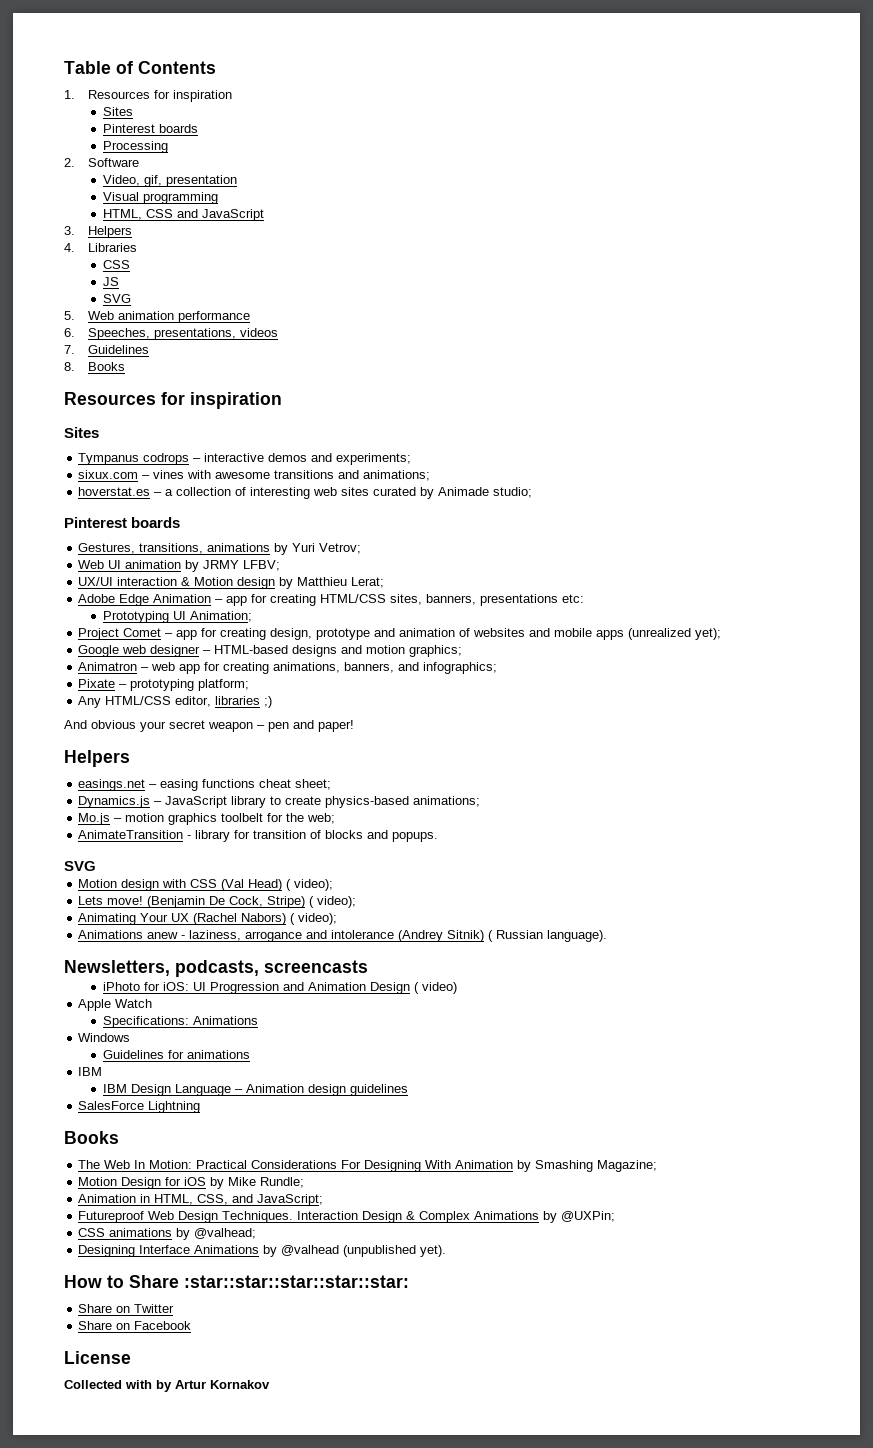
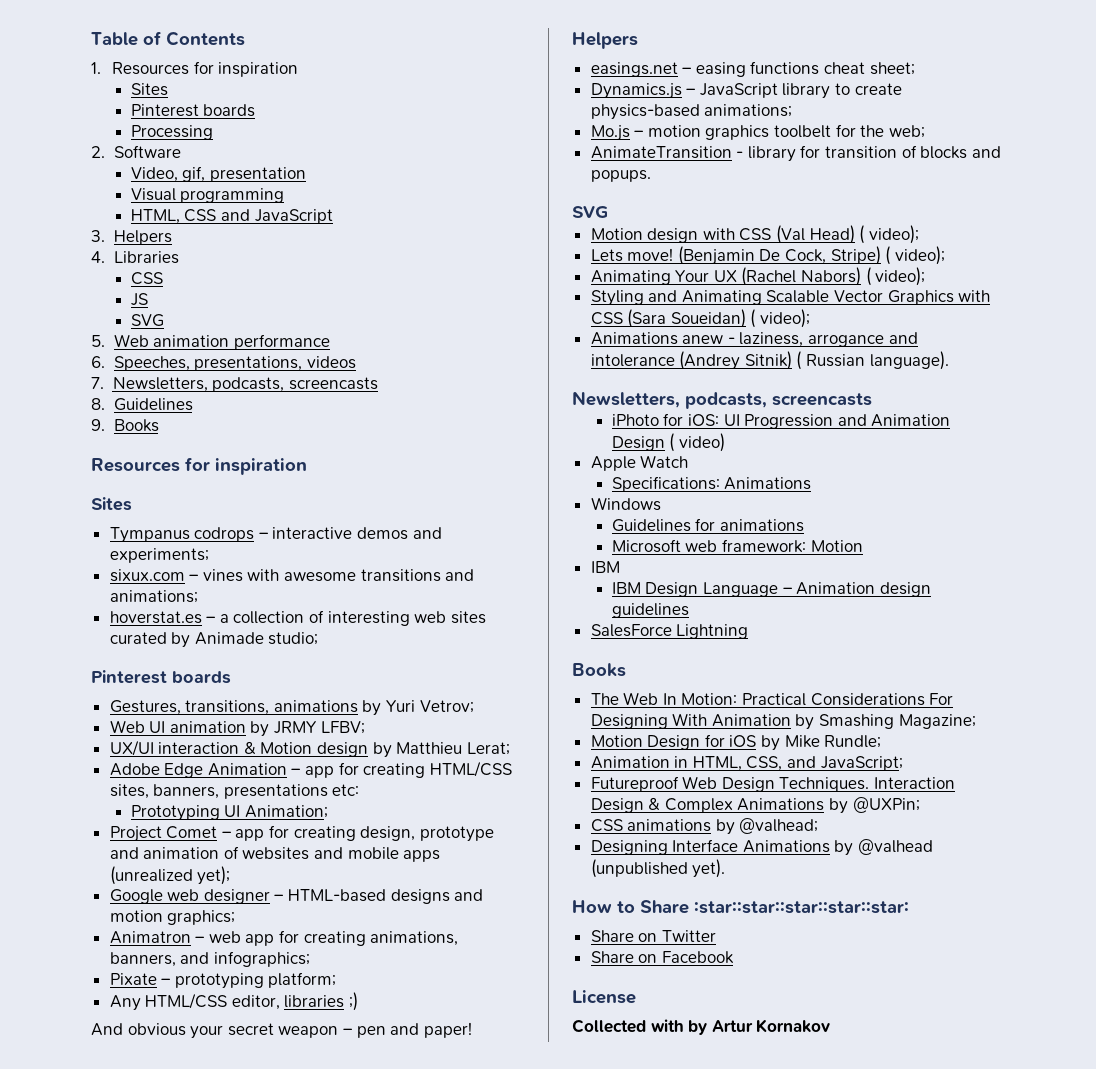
- 7. Guidelines
+ 7. Newsletters, podcasts, screencasts
+ 8. Guidelines
- 8. Books
+ 9. Books
+ Styling and Animating Scalable Vector Graphics with CSS (Sara Soueidan) ( video);
+ Microsoft web framework: Motion

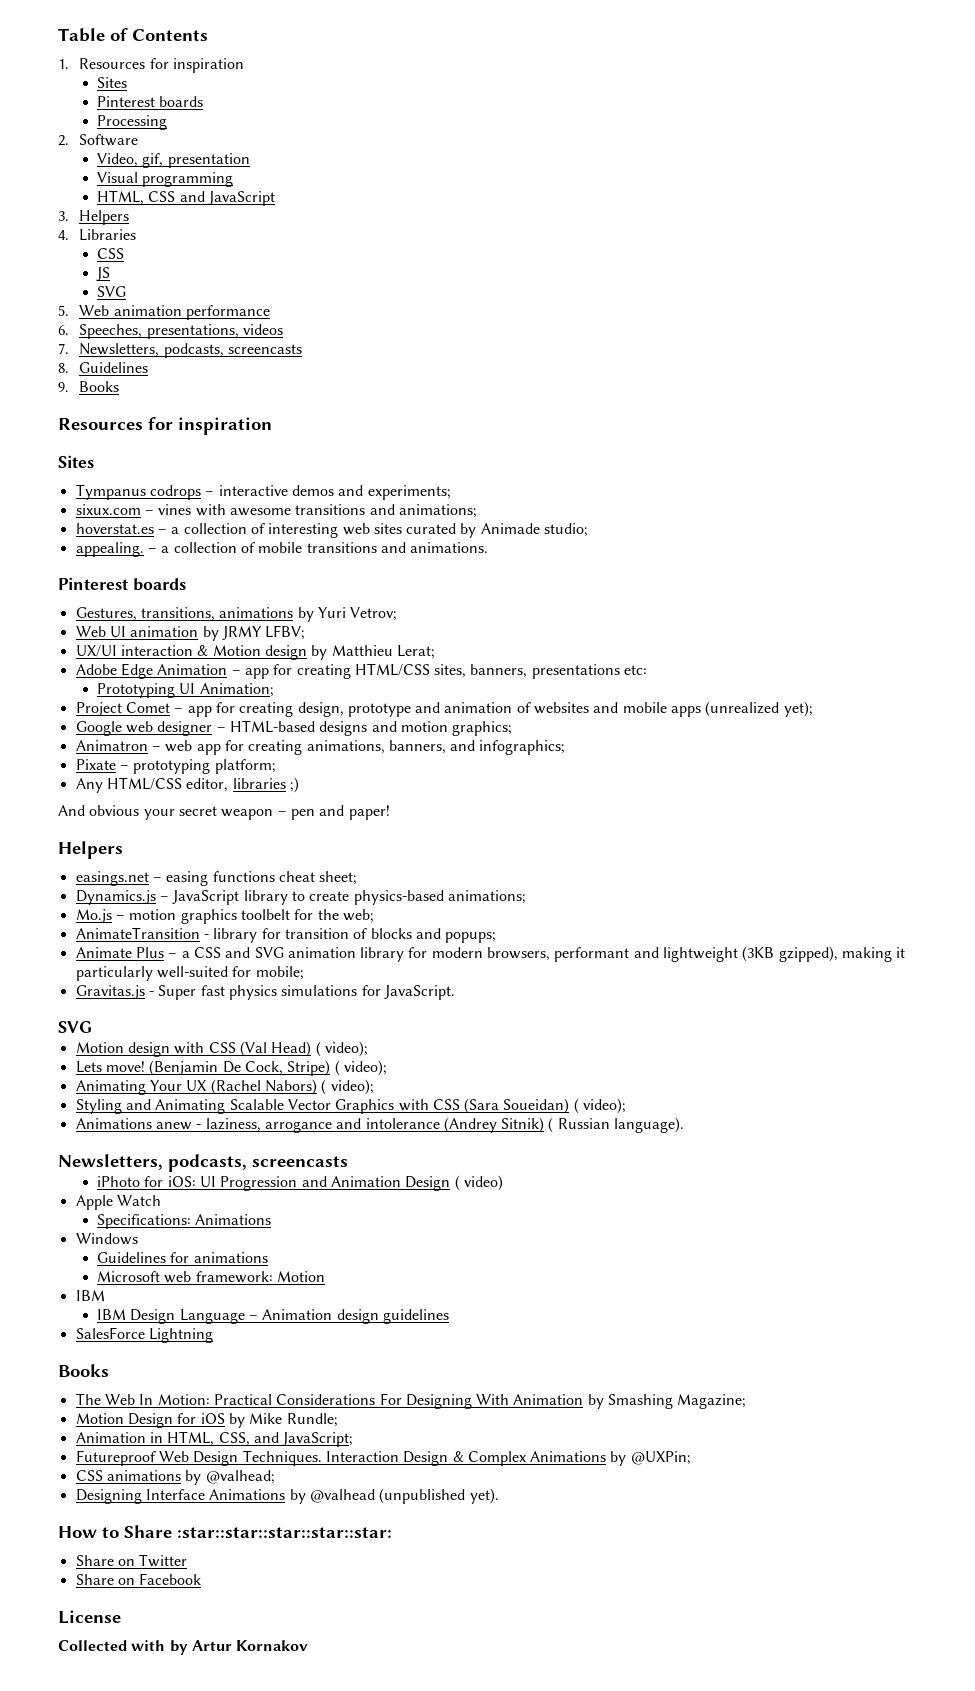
+ appealing. – a collection of mobile transitions and animations.
- AnimateTransition - library for transition of blocks and popups.
+ AnimateTransition - library for transition of blocks and popups;
+ Animate Plus – a CSS and SVG animation library for modern browsers, performant and lightweight (3KB gzipped), making it particularly well-suited for mobile;
+ Gravitas.js - Super fast physics simulations for JavaScript.

